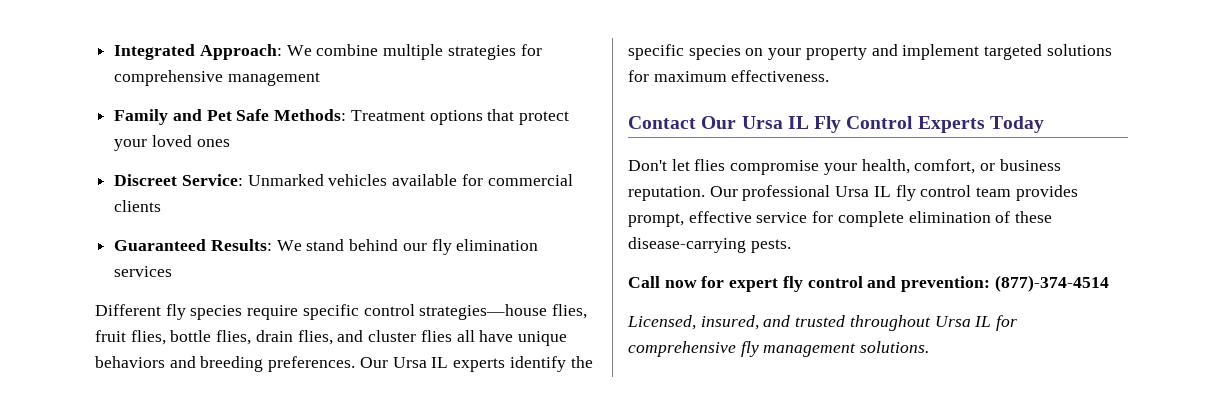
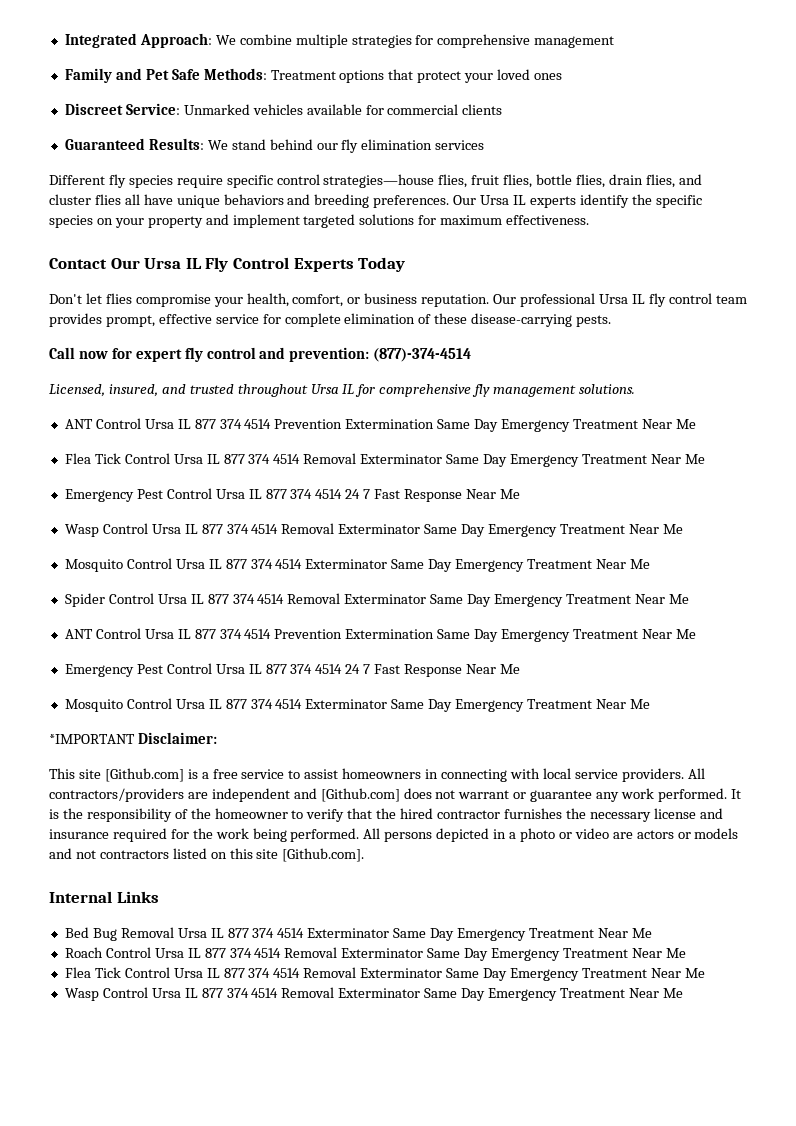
  Licensed, insured, and trusted throughout Ursa IL for comprehensive fly management solutions.
+ ANT Control Ursa IL 877 374 4514 Prevention Extermination Same Day Emergency Treatment Near Me
+ Flea Tick Control Ursa IL 877 374 4514 Removal Exterminator Same Day Emergency Treatment Near Me
+ Emergency Pest Control Ursa IL 877 374 4514 24 7 Fast Response Near Me
+ Wasp Control Ursa IL 877 374 4514 Removal Exterminator Same Day Emergency Treatment Near Me
+ Mosquito Control Ursa IL 877 374 4514 Exterminator Same Day Emergency Treatment Near Me
+ Spider Control Ursa IL 877 374 4514 Removal Exterminator Same Day Emergency Treatment Near Me
+ ANT Control Ursa IL 877 374 4514 Prevention Extermination Same Day Emergency Treatment Near Me
+ Emergency Pest Control Ursa IL 877 374 4514 24 7 Fast Response Near Me
+ Mosquito Control Ursa IL 877 374 4514 Exterminator Same Day Emergency Treatment Near Me
+ *IMPORTANT Disclaimer:
+ This site [Github.com] is a free service to assist homeowners in connecting with local service providers. All contractors/providers are independent and [Github.com] does not warrant or guarantee any work performed. It is the responsibility of the homeowner to verify that the hired contractor furnishes the necessary license and insurance required for the work being performed. All persons depicted in a photo or video are actors or models and not contractors listed on this site [Github.com].
+ Internal Links
+ Bed Bug Removal Ursa IL 877 374 4514 Exterminator Same Day Emergency Treatment Near Me
+ Roach Control Ursa IL 877 374 4514 Removal Exterminator Same Day Emergency Treatment Near Me
+ Flea Tick Control Ursa IL 877 374 4514 Removal Exterminator Same Day Emergency Treatment Near Me
+ Wasp Control Ursa IL 877 374 4514 Removal Exterminator Same Day Emergency Treatment Near Me

